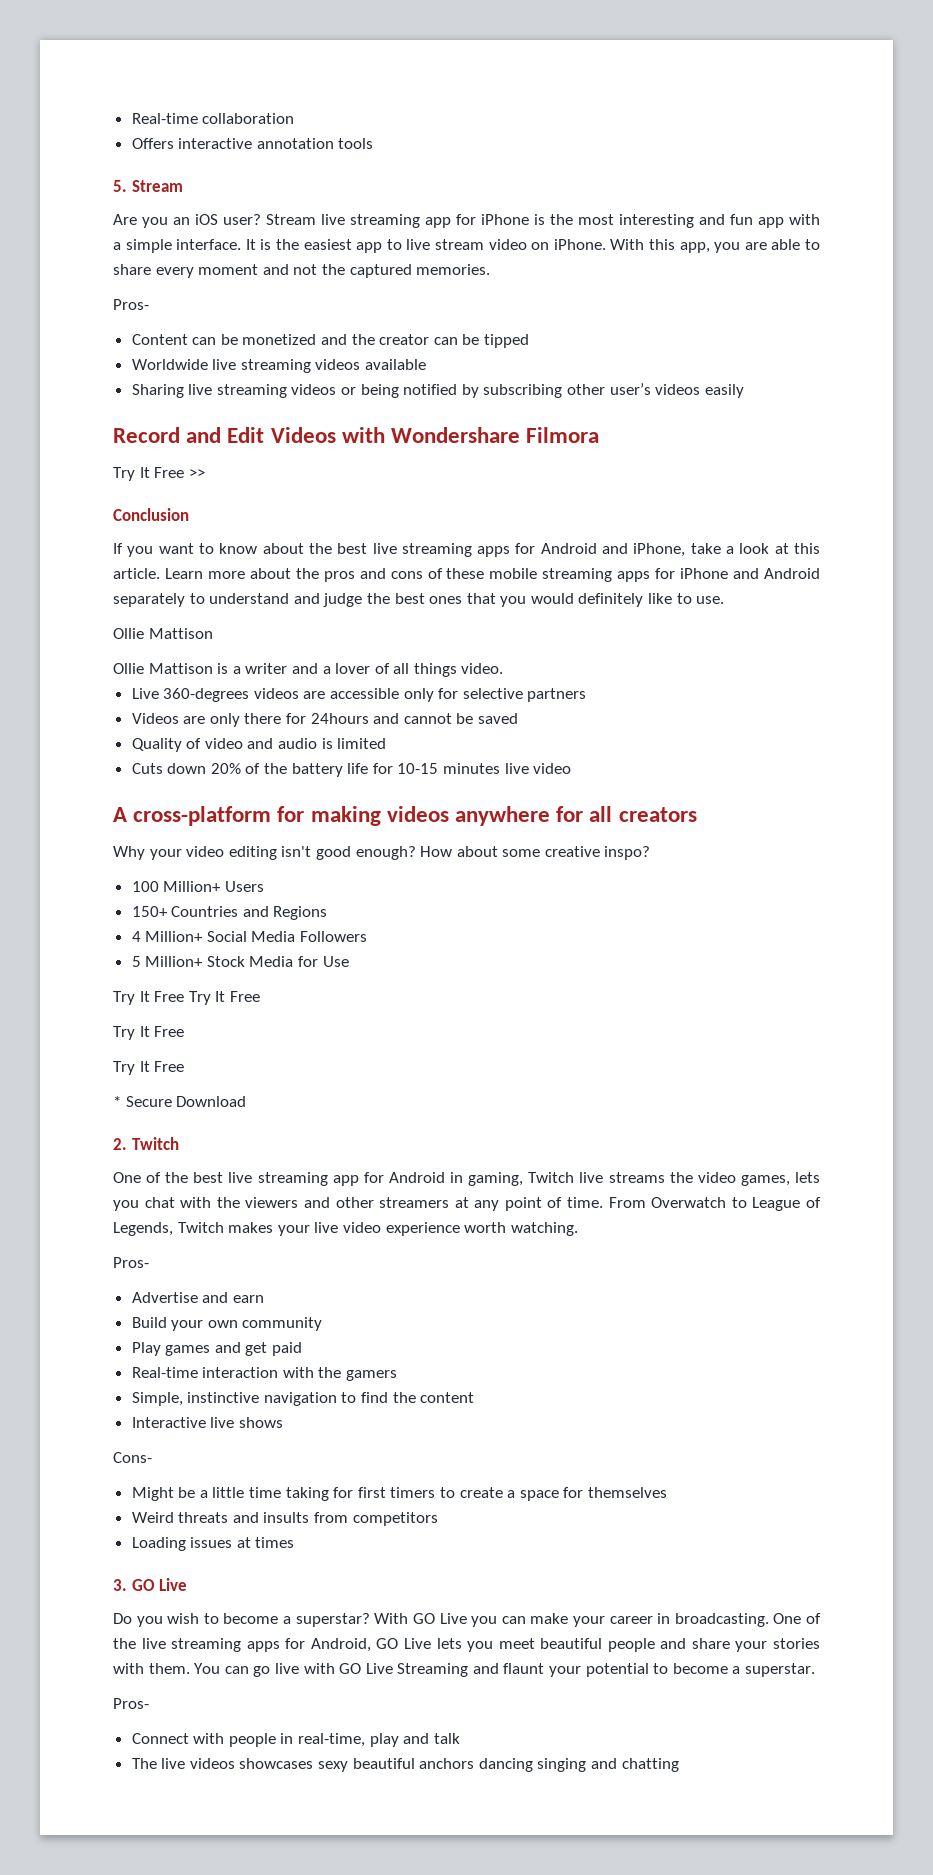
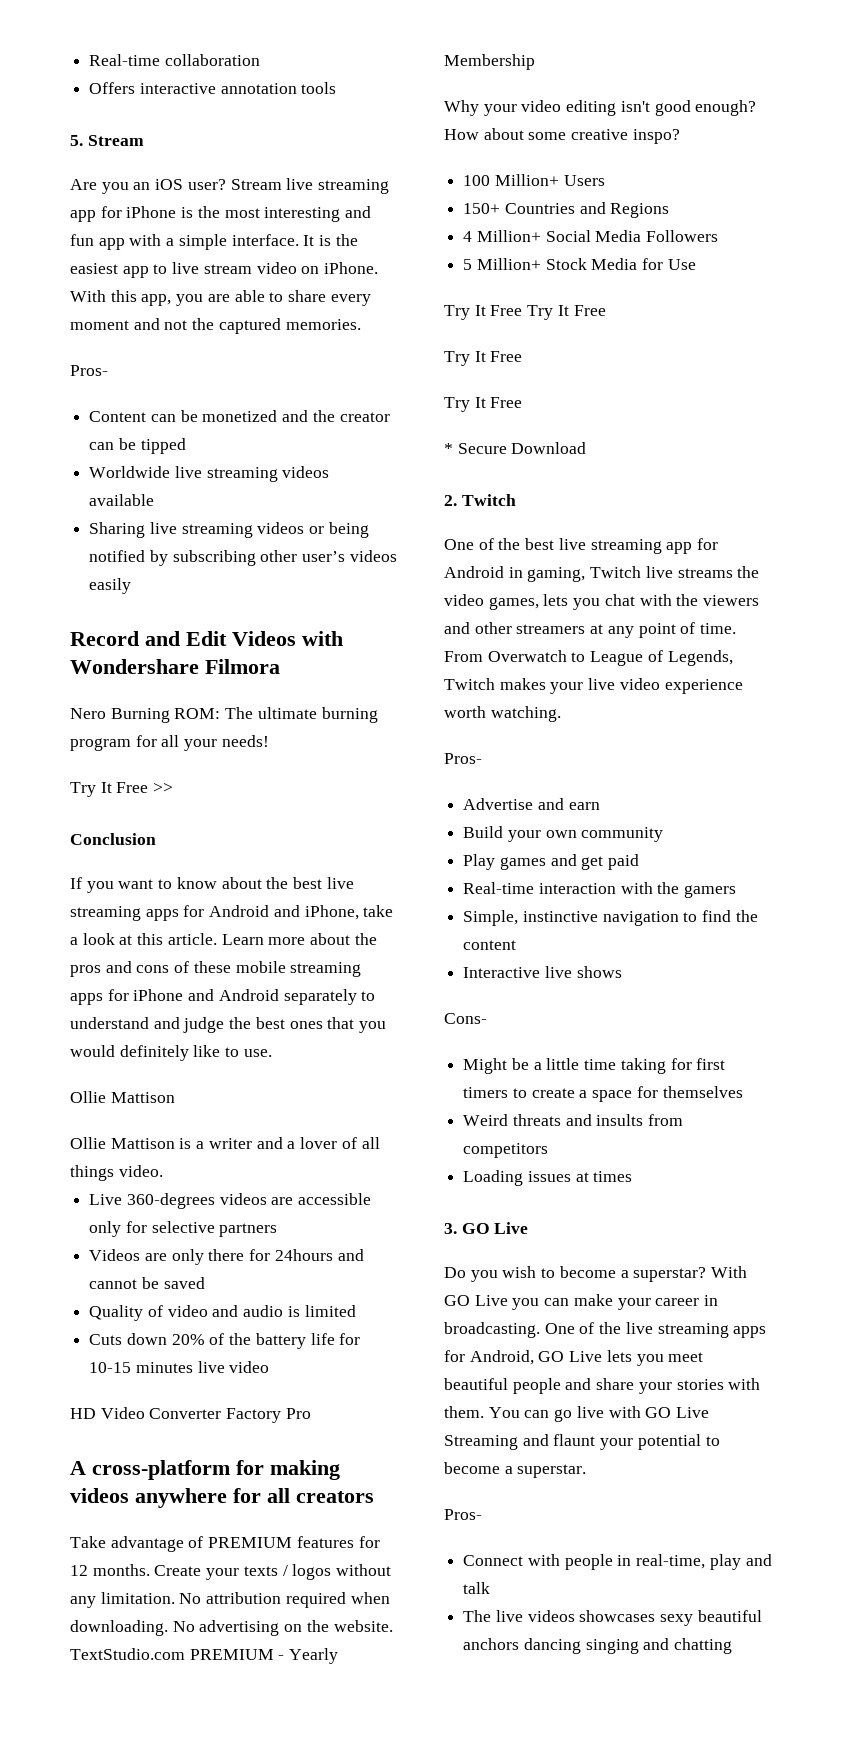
+ Nero Burning ROM: The ultimate burning program for all your needs!
+ HD Video Converter Factory Pro
+ Take advantage of PREMIUM features for 12 months. Create your texts / logos without any limitation. No attribution required when downloading. No advertising on the website. TextStudio.com PREMIUM - Yearly Membership

